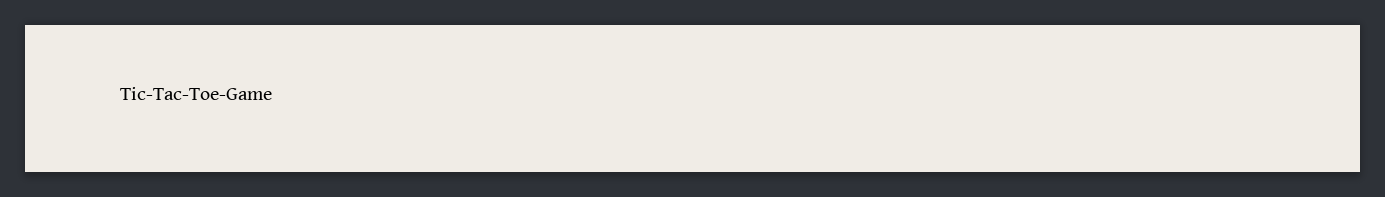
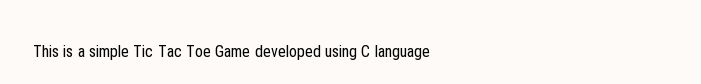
- Tic-Tac-Toe-Game
+ This is a simple Tic Tac Toe Game developed using C language

